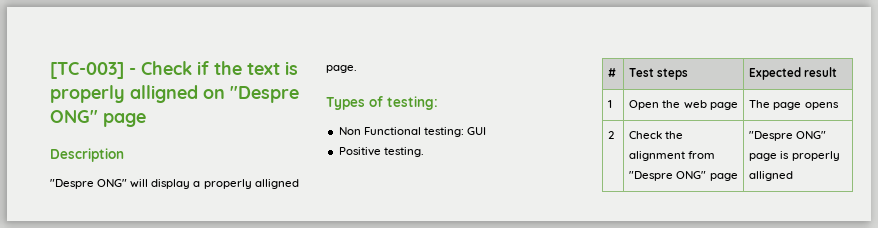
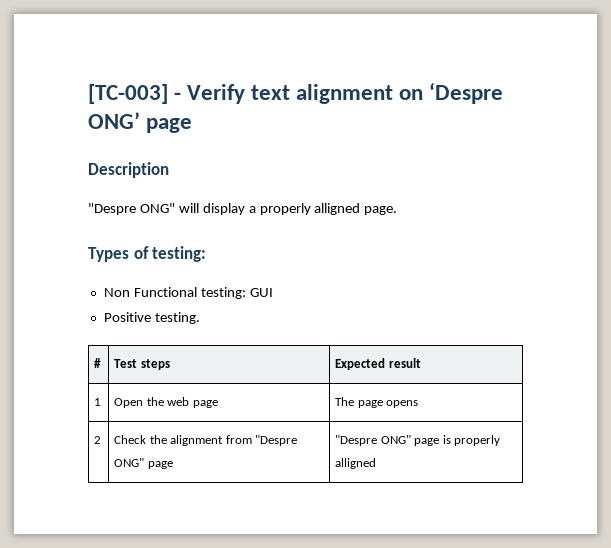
- [TC-003] - Check if the text is properly alligned on "Despre ONG" page
+ [TC-003] - Verify text alignment on ‘Despre ONG’ page

